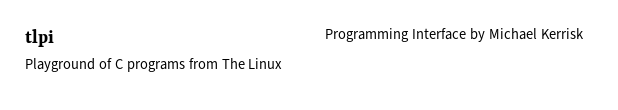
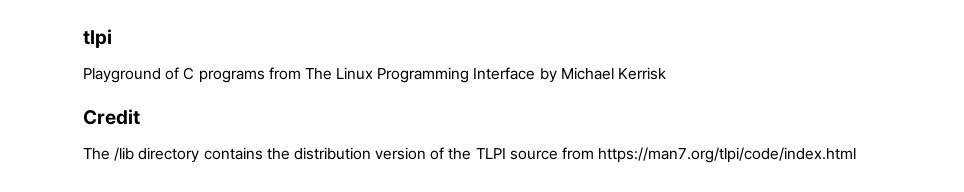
+ Credit
+ The /lib directory contains the distribution version of the TLPI source from https://man7.org/tlpi/code/index.html

